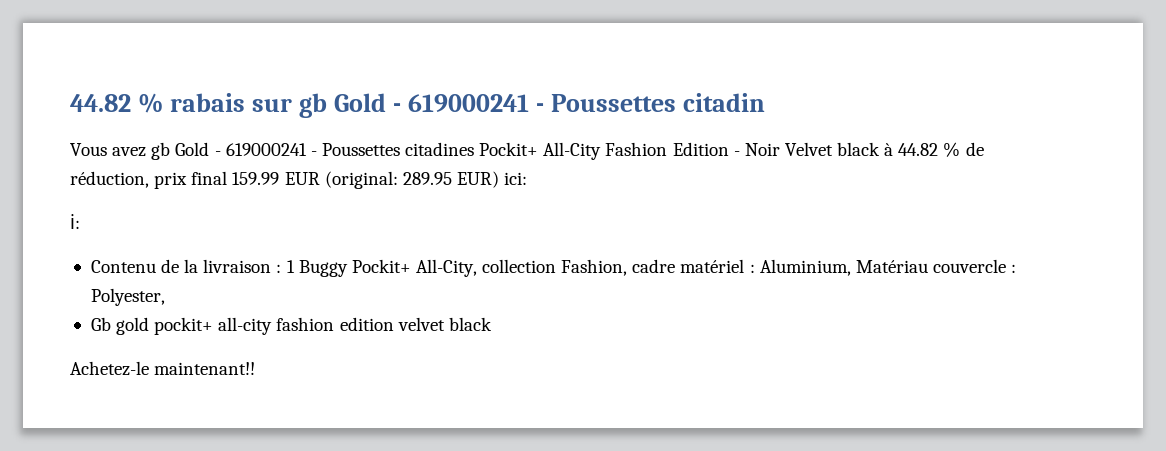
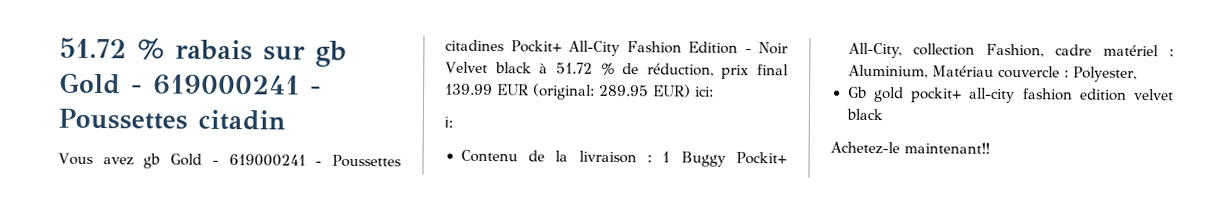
- 44.82 % rabais sur gb Gold - 619000241 - Poussettes citadin
+ 51.72 % rabais sur gb Gold - 619000241 - Poussettes citadin
- Vous avez gb Gold - 619000241 - Poussettes citadines Pockit+ All-City Fashion Edition - Noir Velvet black à 44.82 % de réduction, prix final 159.99 EUR (original: 289.95 EUR) ici:
+ Vous avez gb Gold - 619000241 - Poussettes citadines Pockit+ All-City Fashion Edition - Noir Velvet black à 51.72 % de réduction, prix final 139.99 EUR (original: 289.95 EUR) ici:

